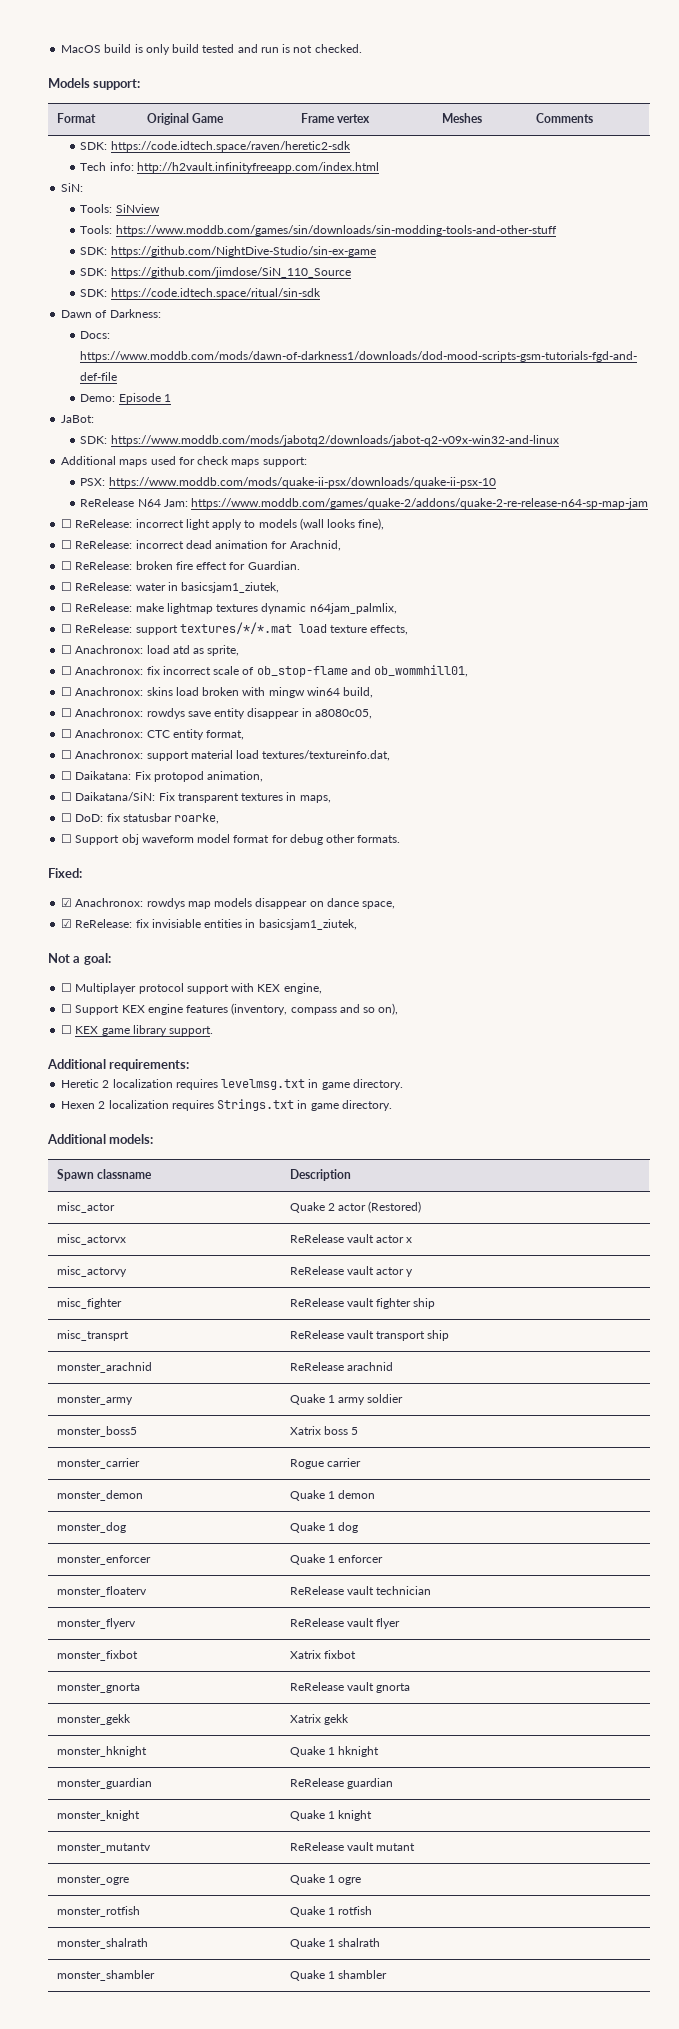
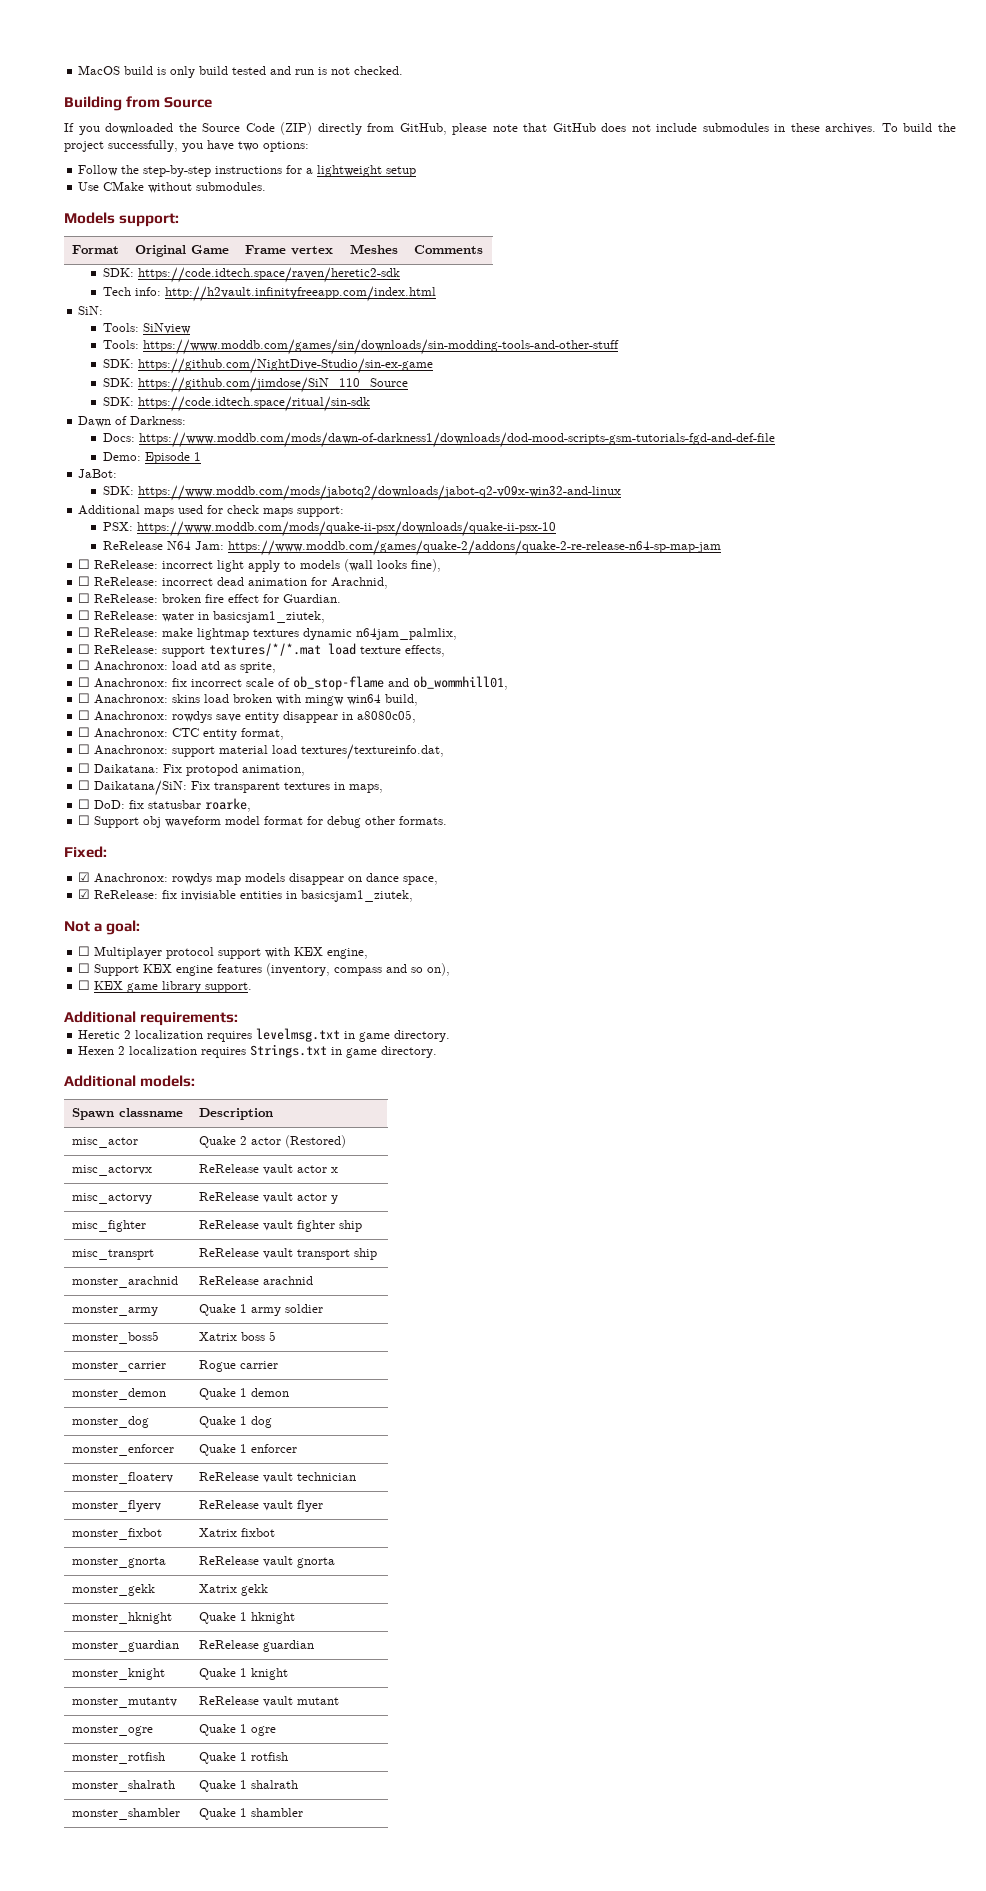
+ Building from Source
+ If you downloaded the Source Code (ZIP) directly from GitHub, please note that GitHub does not include submodules in these archives. To build the project successfully, you have two options:
+ Follow the step-by-step instructions for a lightweight setup
+ Use CMake without submodules.

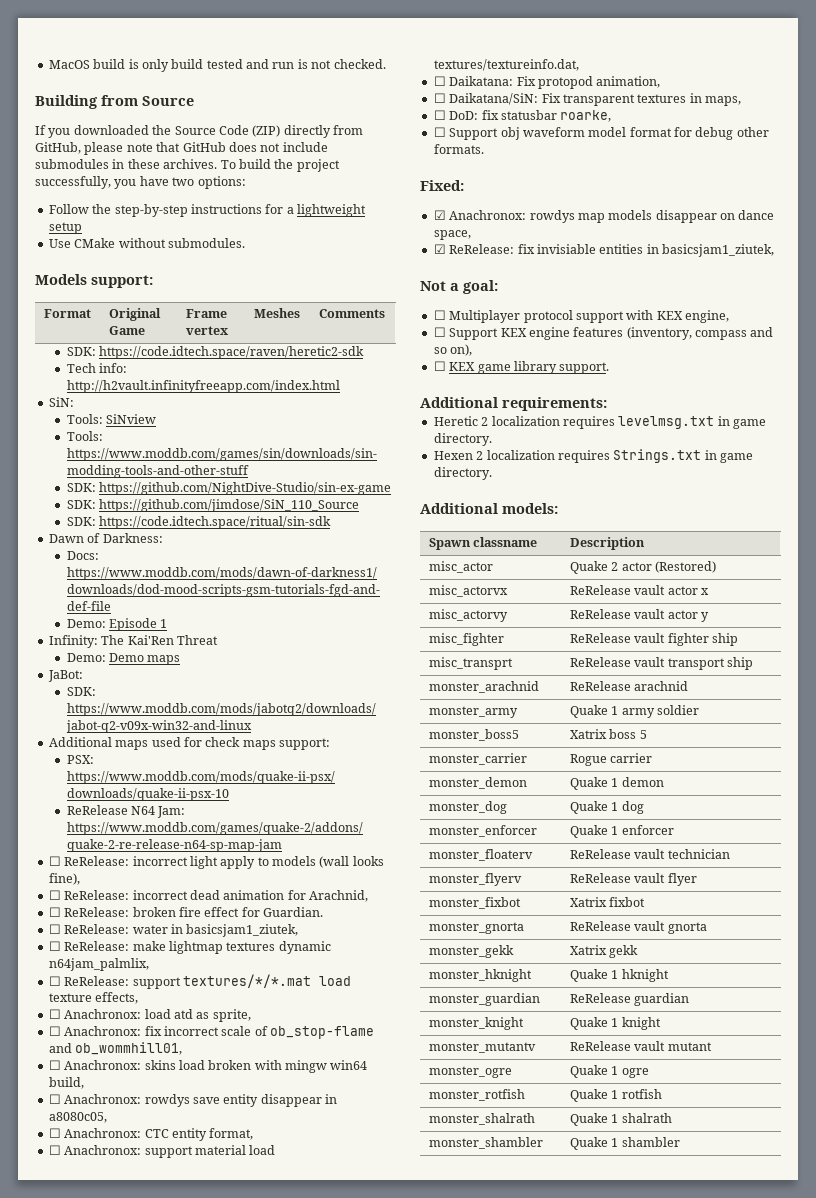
+ Infinity: The Kai'Ren Threat
+ Demo: Demo maps

